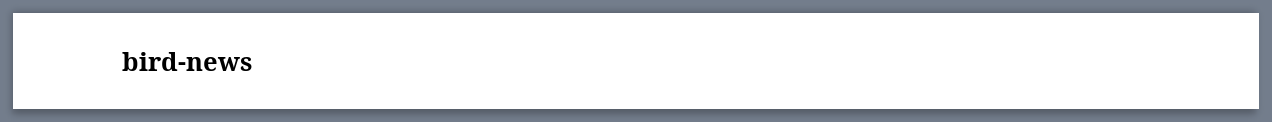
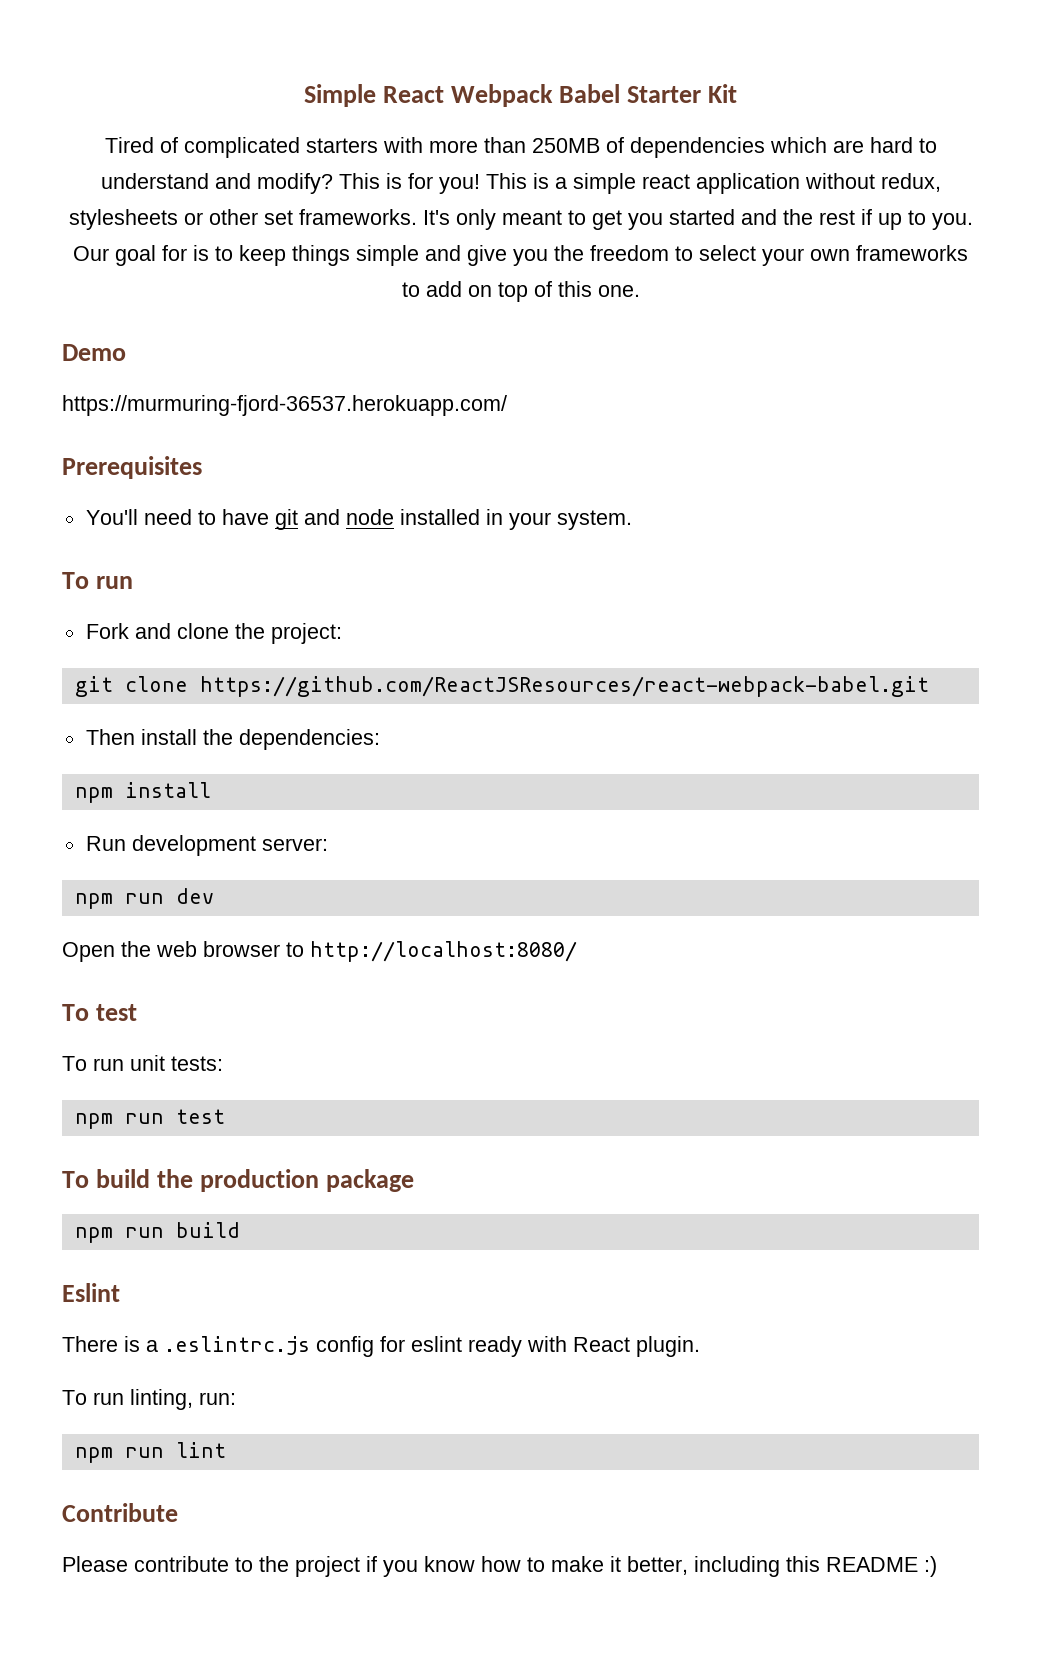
- bird-news
+ Simple React Webpack Babel Starter Kit
+ Tired of complicated starters with more than 250MB of dependencies which are hard to understand and modify? This is for you! This is a simple react application without redux, stylesheets or other set frameworks. It's only meant to get you started and the rest if up to you. Our goal for is to keep things simple and give you the freedom to select your own frameworks to add on top of this one.
+ Demo
+ https://murmuring-fjord-36537.herokuapp.com/
+ Prerequisites
+ You'll need to have git and node installed in your system.
+ To run
+ Fork and clone the project:
+ git clone https://github.com/ReactJSResources/react-webpack-babel.git
+ Then install the dependencies:
+ npm install
+ Run development server:
+ npm run dev
+ Open the web browser to http://localhost:8080/
+ To test
+ To run unit tests:
+ npm run test
+ To build the production package
+ npm run build
+ Eslint
+ There is a .eslintrc.js config for eslint ready with React plugin.
+ To run linting, run:
+ npm run lint
+ Contribute
+ Please contribute to the project if you know how to make it better, including this README :)

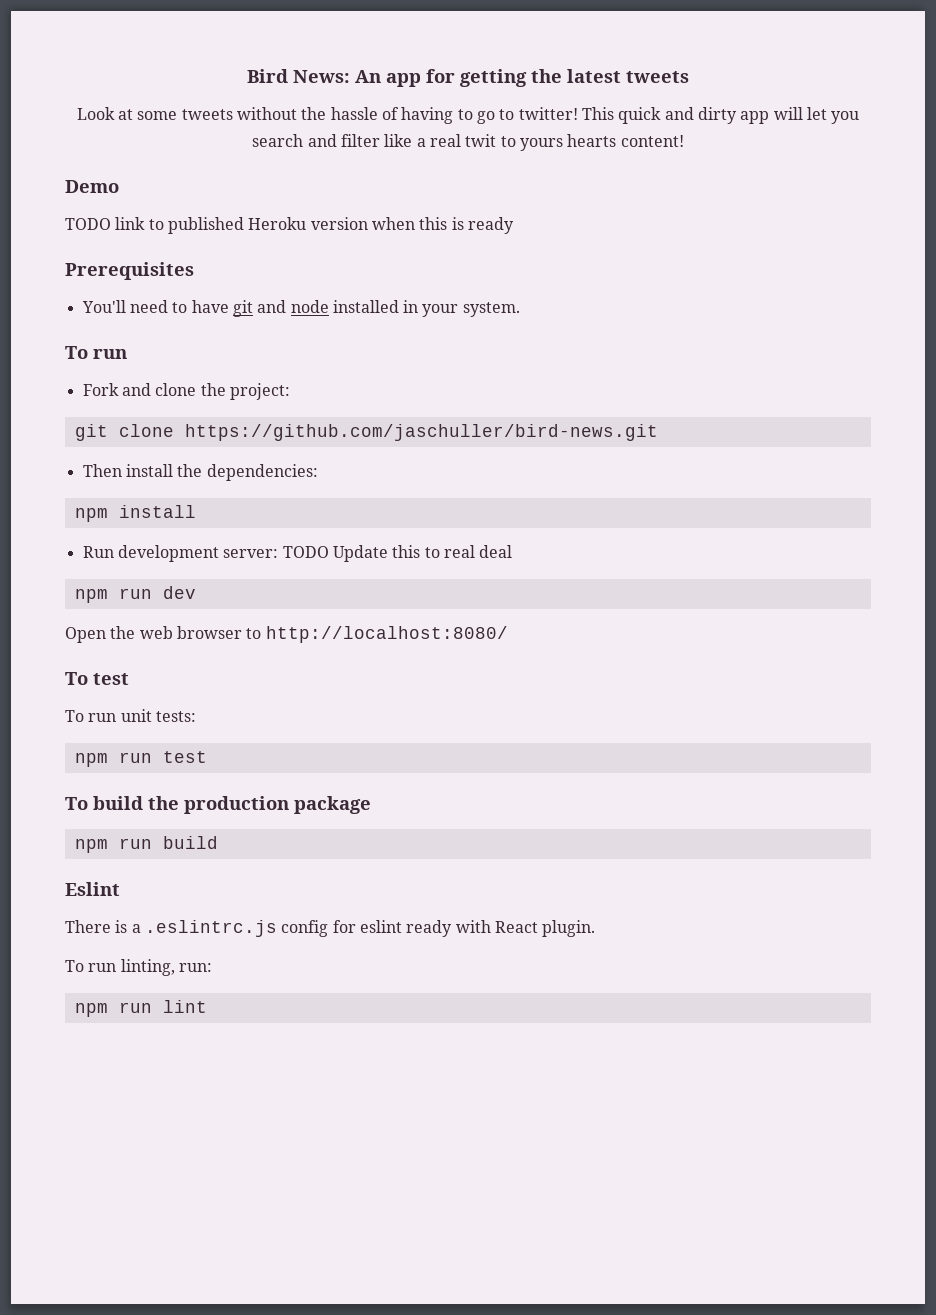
- Simple React Webpack Babel Starter Kit
- Tired of complicated starters with more than 250MB of dependencies which are hard to understand and modify? This is for you! This is a simple react application without redux, stylesheets or other set frameworks. It's only meant to get you started and the rest if up to you. Our goal for is to keep things simple and give you the freedom to select your own frameworks to add on top of this one.
+ Bird News: An app for getting the latest tweets
+ Look at some tweets without the hassle of having to go to twitter! This quick and dirty app will let you search and filter like a real twit to yours hearts content!
  Demo
- https://murmuring-fjord-36537.herokuapp.com/
+ TODO link to published Heroku version when this is ready
- git clone https://github.com/ReactJSResources/react-webpack-babel.git
+ git clone https://github.com/jaschuller/bird-news.git
- Run development server:
+ Run development server: TODO Update this to real deal
- Contribute
- Please contribute to the project if you know how to make it better, including this README :)

